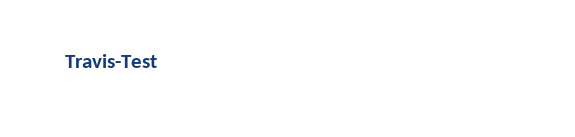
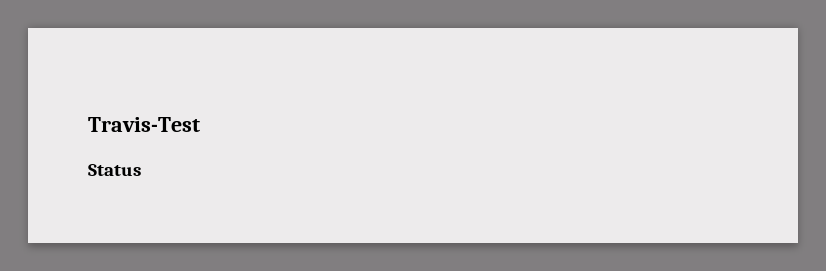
+ Status

